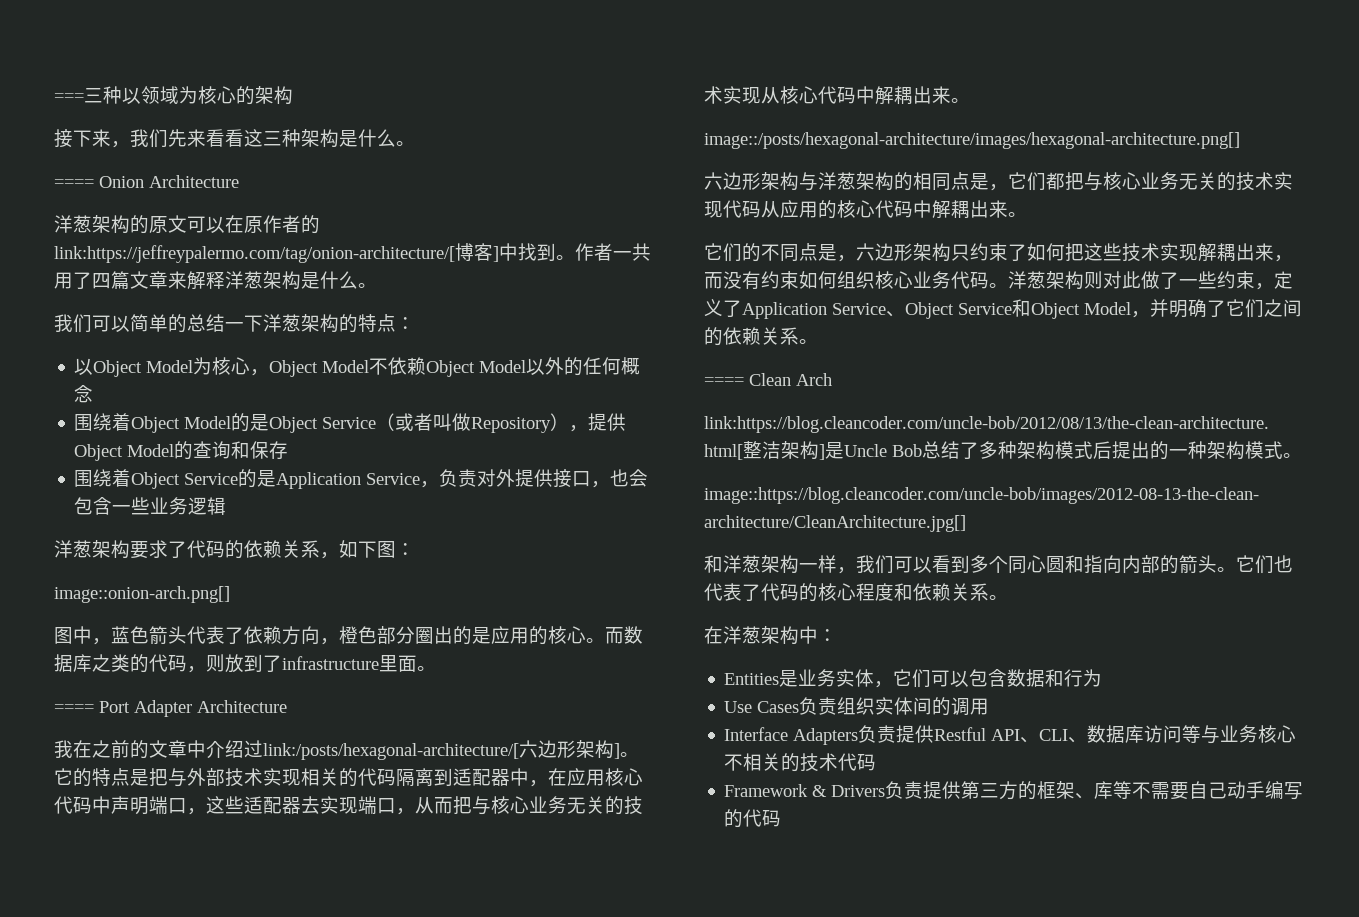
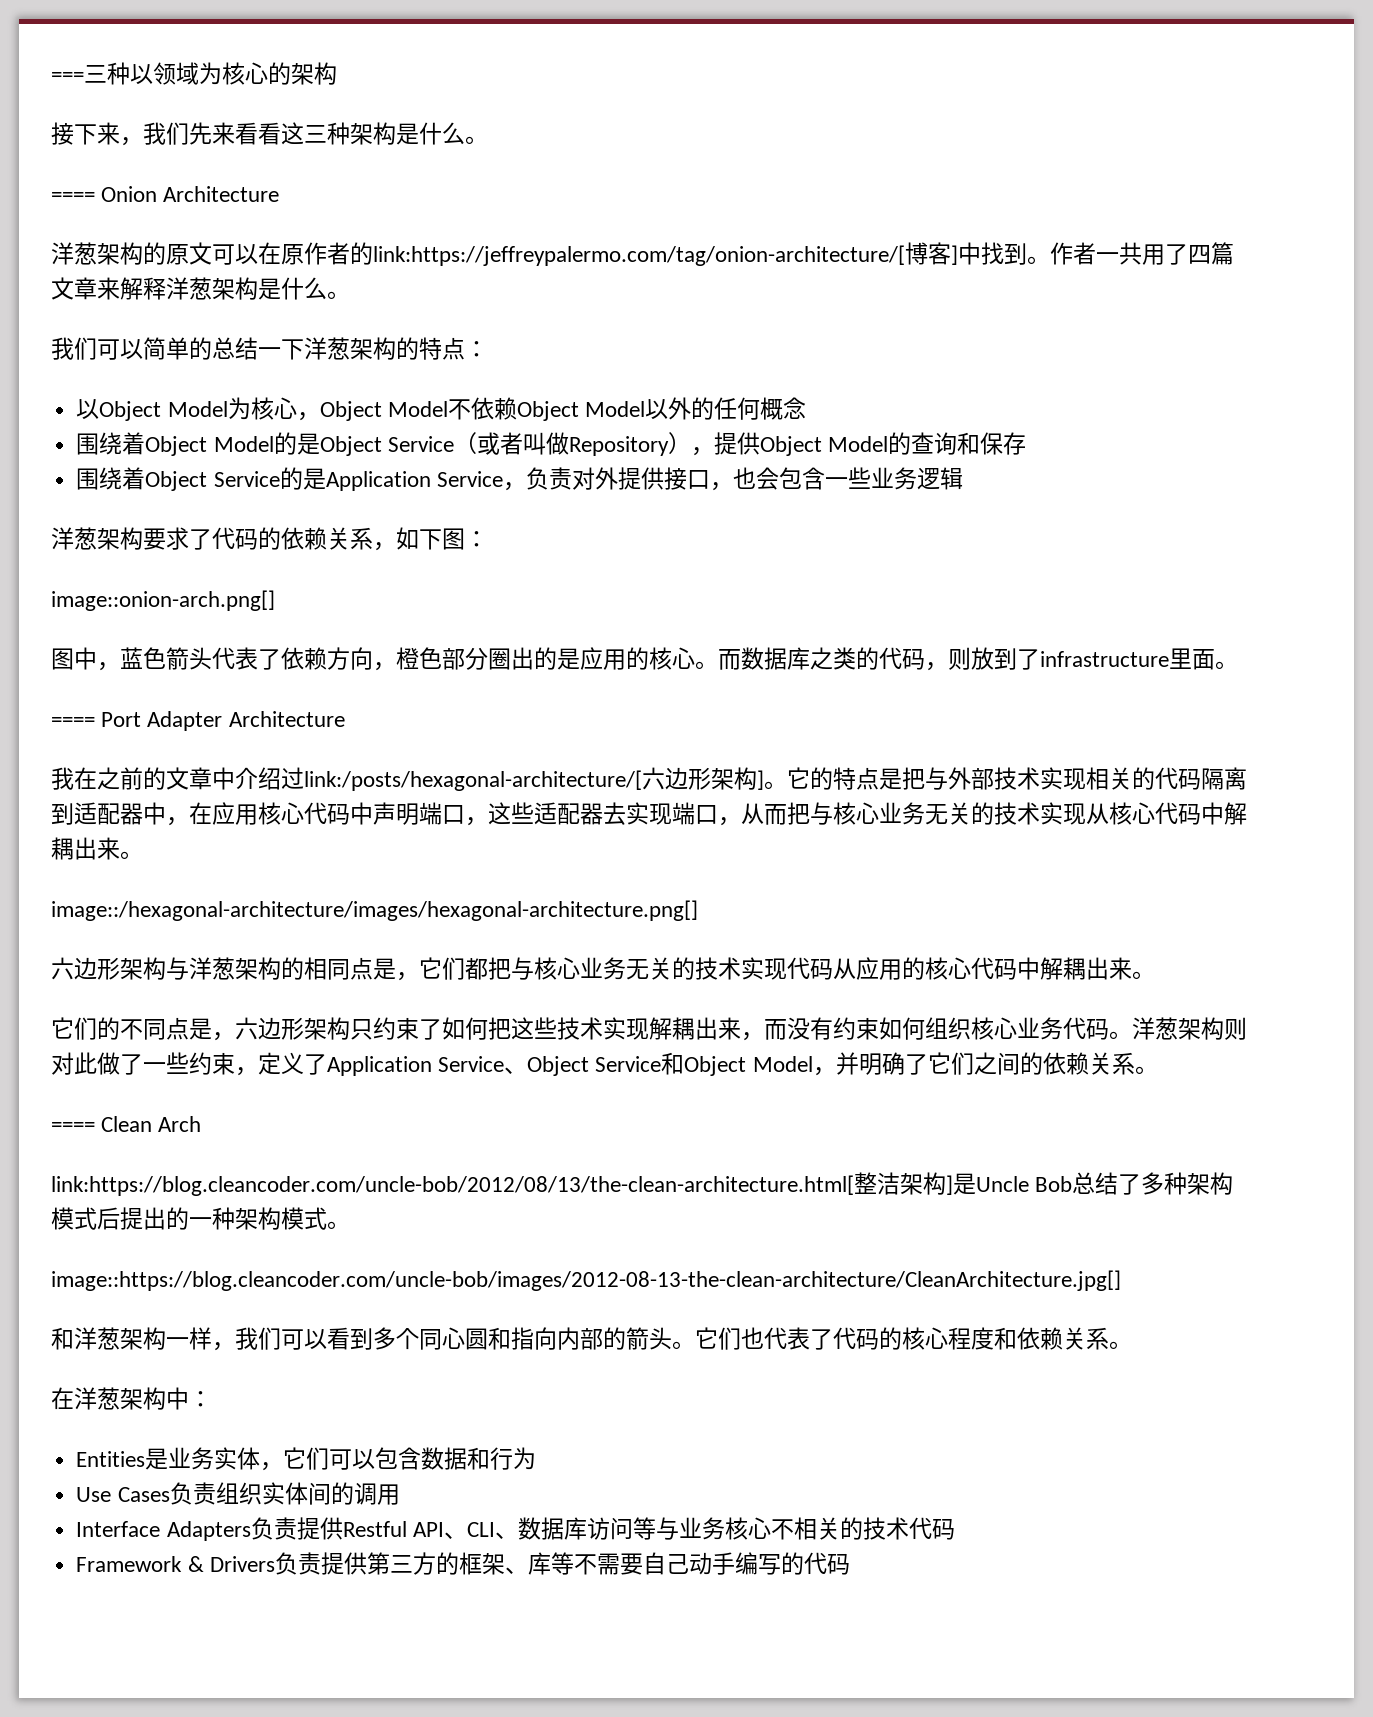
- image::/posts/hexagonal-architecture/images/hexagonal-architecture.png[]
+ image::/hexagonal-architecture/images/hexagonal-architecture.png[]

